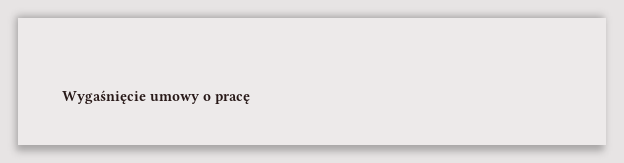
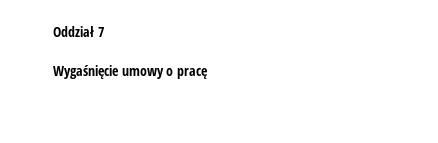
+ Oddział 7

